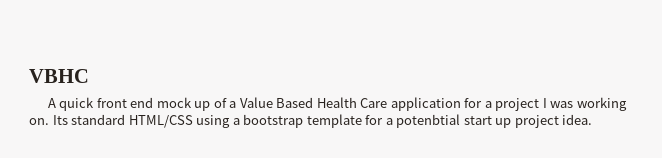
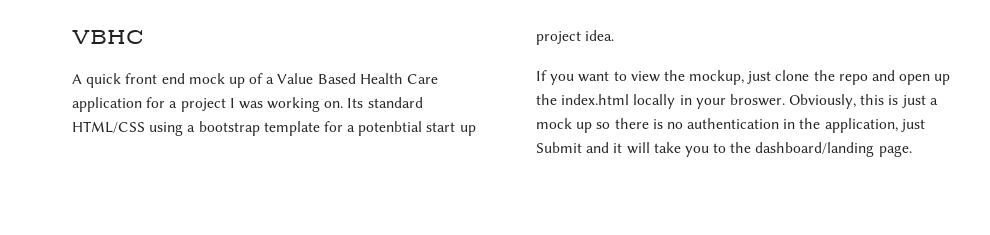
+ If you want to view the mockup, just clone the repo and open up the index.html locally in your broswer. Obviously, this is just a mock up so there is no authentication in the application, just Submit and it will take you to the dashboard/landing page.

